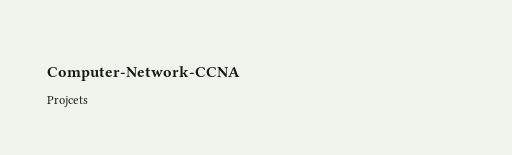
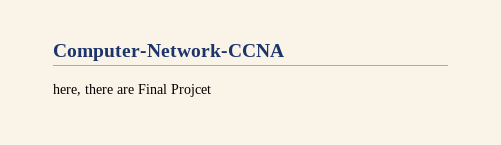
- Projcets
+ here, there are Final Projcet

